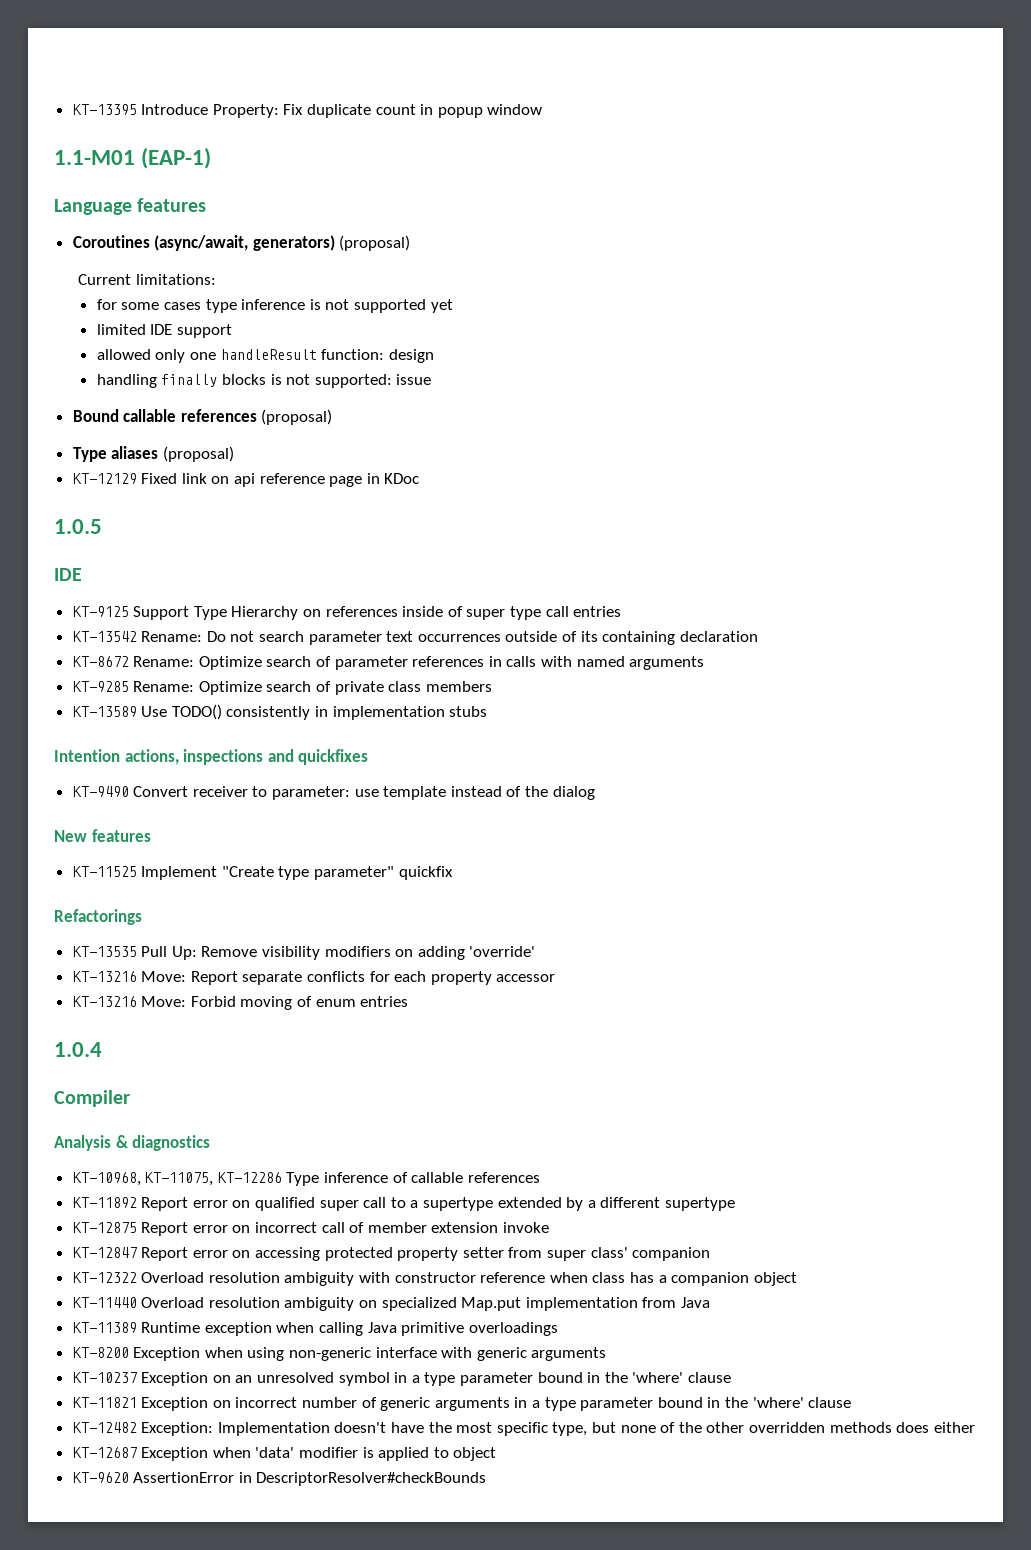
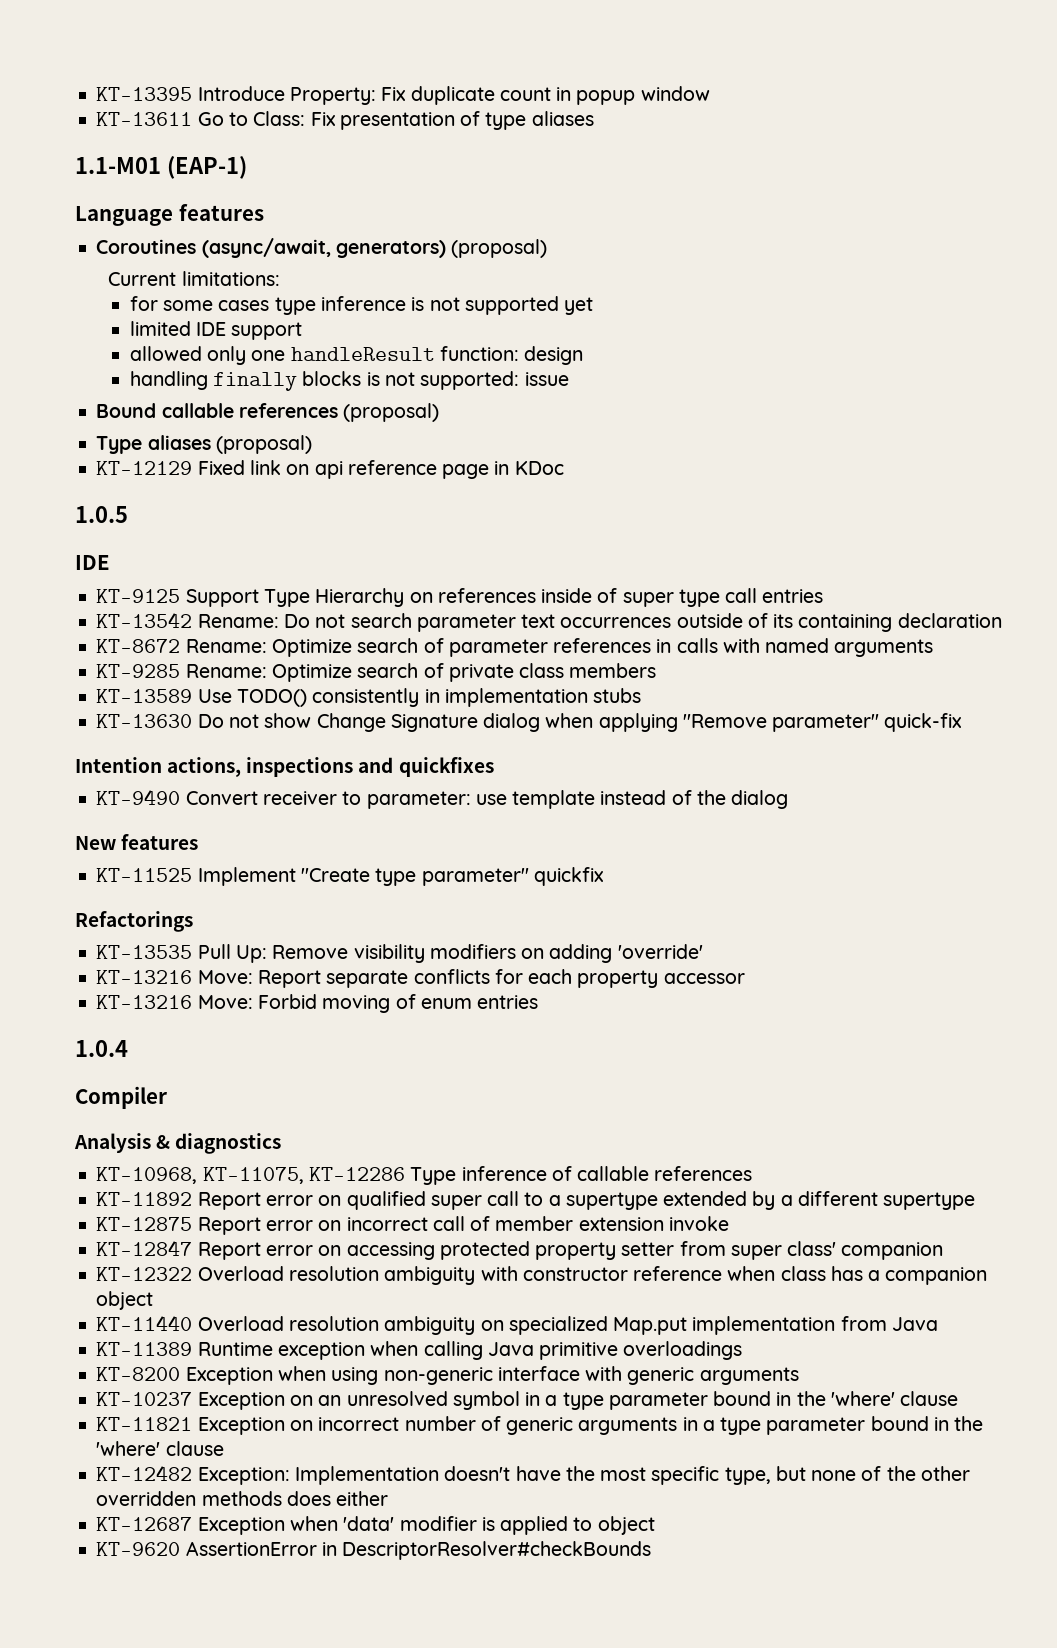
+ KT-13611 Go to Class: Fix presentation of type aliases
+ KT-13630 Do not show Change Signature dialog when applying "Remove parameter" quick-fix

